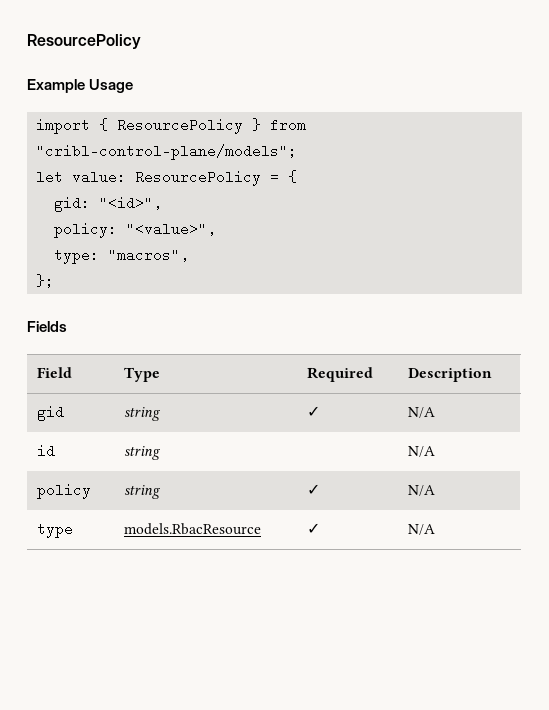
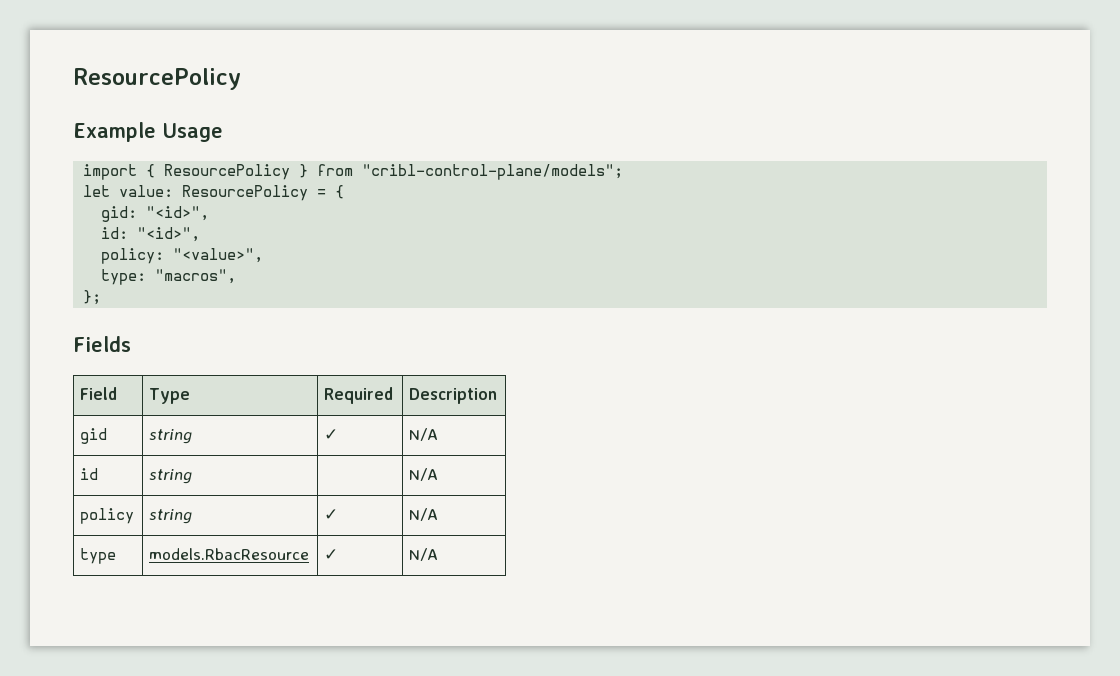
+ id: "<id>",

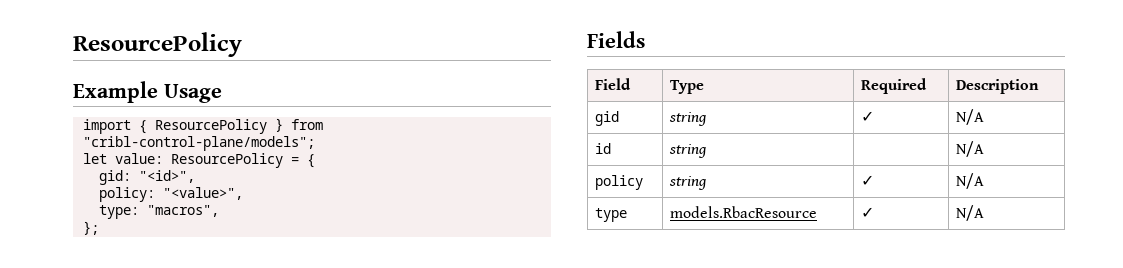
- id: "<id>",

